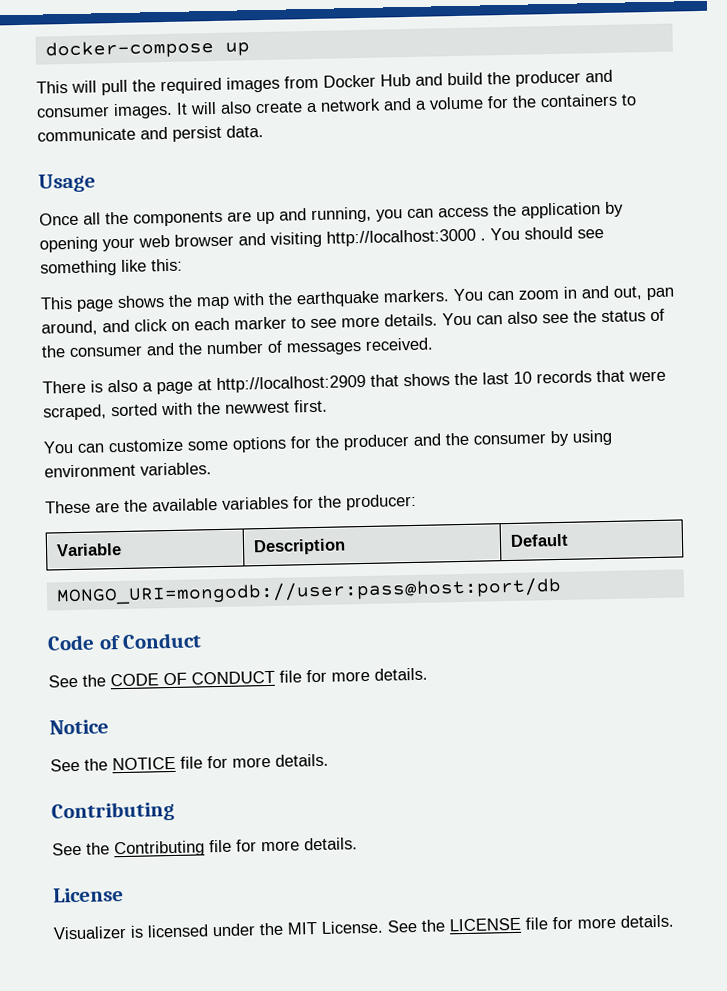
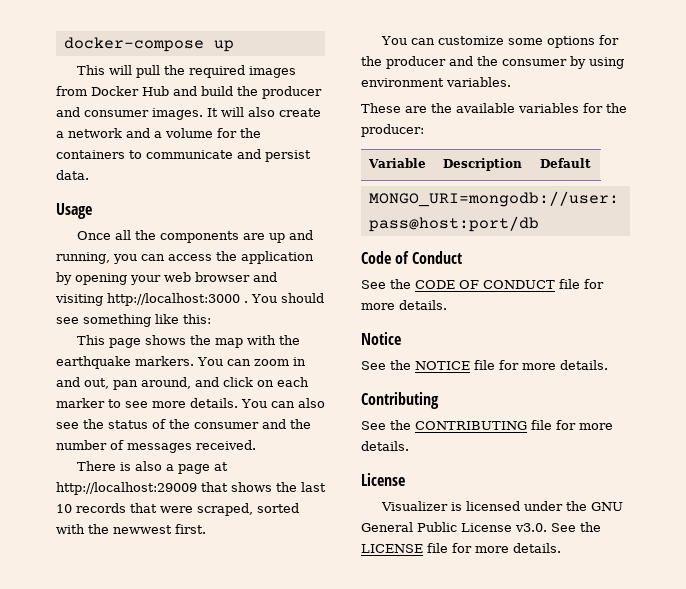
- There is also a page at http://localhost:2909 that shows the last 10 records that were scraped, sorted with the newwest first.
+ There is also a page at http://localhost:29009 that shows the last 10 records that were scraped, sorted with the newwest first.
- See the Contributing file for more details.
+ See the CONTRIBUTING file for more details.
- Visualizer is licensed under the MIT License. See the LICENSE file for more details.
+ Visualizer is licensed under the GNU General Public License v3.0. See the LICENSE file for more details.

